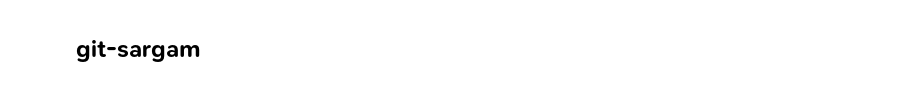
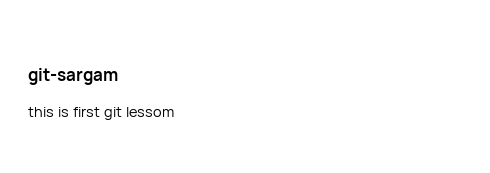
+ this is first git lessom

